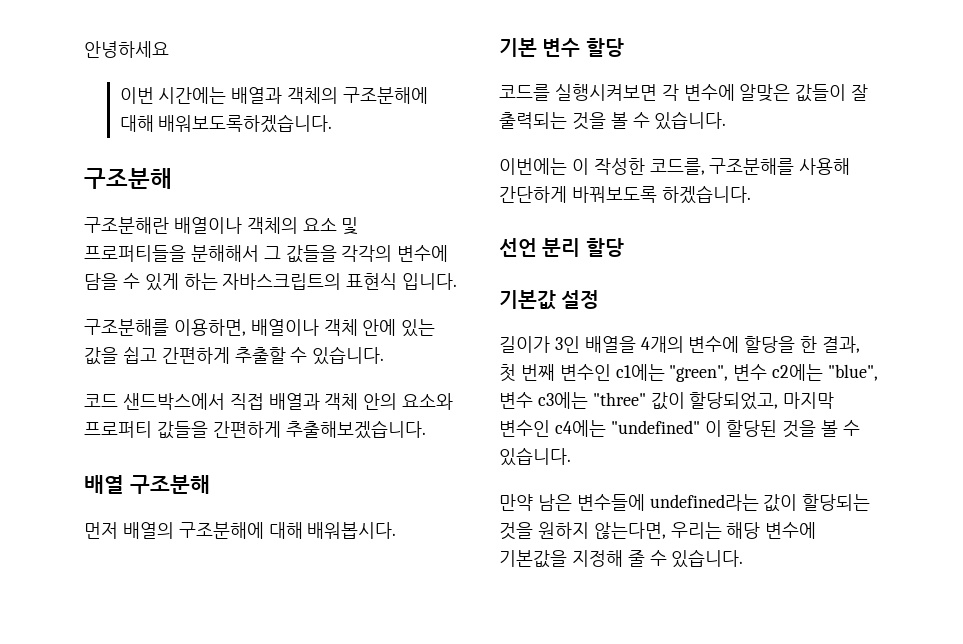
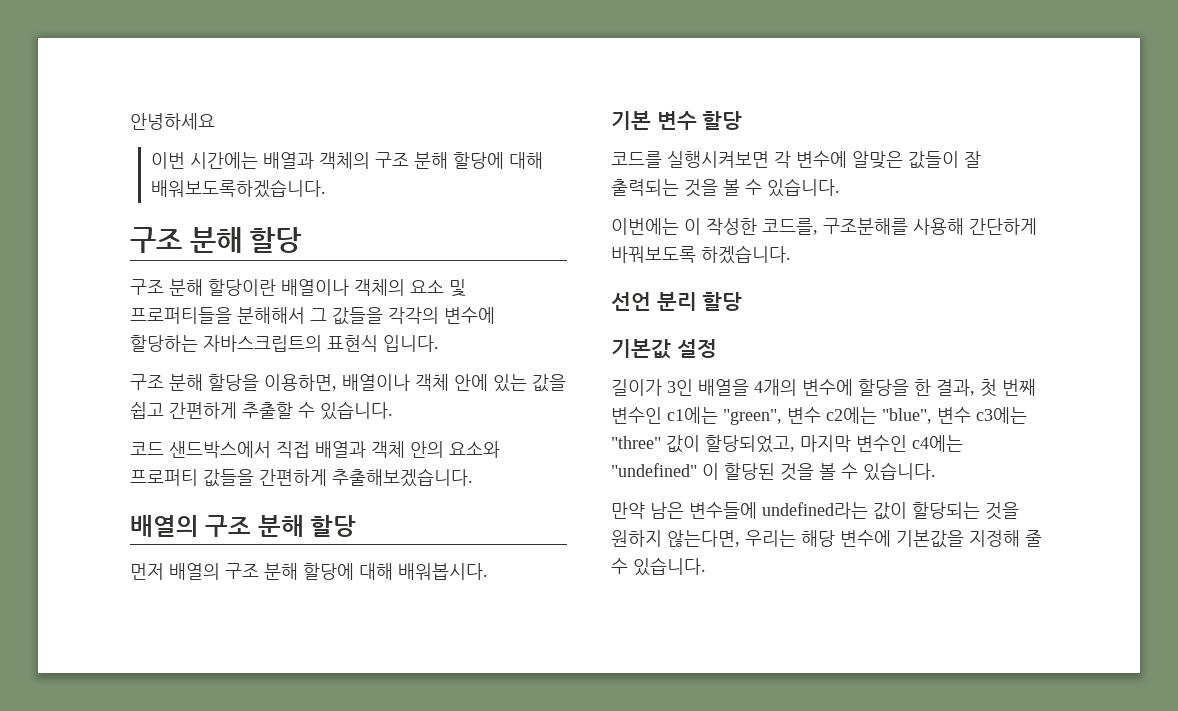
- 이번 시간에는 배열과 객체의 구조분해에 대해 배워보도록하겠습니다.
- 구조분해
- 구조분해란 배열이나 객체의 요소 및 프로퍼티들을 분해해서 그 값들을 각각의 변수에 담을 수 있게 하는 자바스크립트의 표현식 입니다.
+ 이번 시간에는 배열과 객체의 구조 분해 할당에 대해 배워보도록하겠습니다.
+ 구조 분해 할당
+ 구조 분해 할당이란 배열이나 객체의 요소 및 프로퍼티들을 분해해서 그 값들을 각각의 변수에 할당하는 자바스크립트의 표현식 입니다.
- 구조분해를 이용하면, 배열이나 객체 안에 있는 값을 쉽고 간편하게 추출할 수 있습니다.
+ 구조 분해 할당을 이용하면, 배열이나 객체 안에 있는 값을 쉽고 간편하게 추출할 수 있습니다.
- 배열 구조분해
+ 배열의 구조 분해 할당
- 먼저 배열의 구조분해에 대해 배워봅시다.
+ 먼저 배열의 구조 분해 할당에 대해 배워봅시다.

